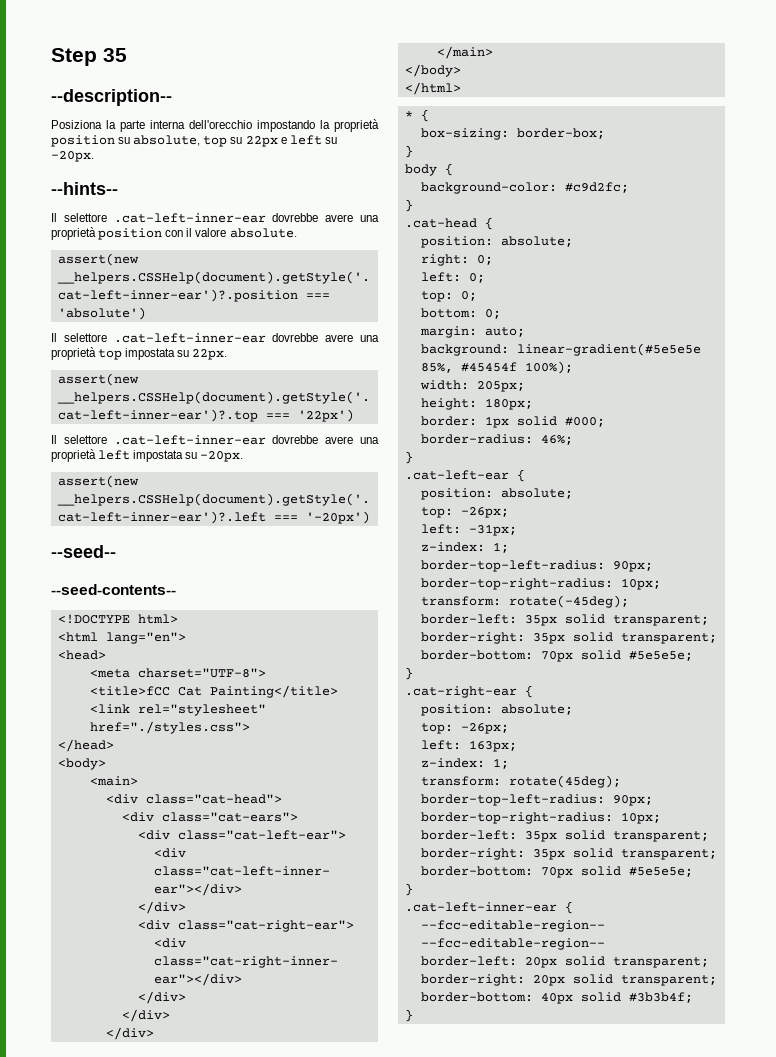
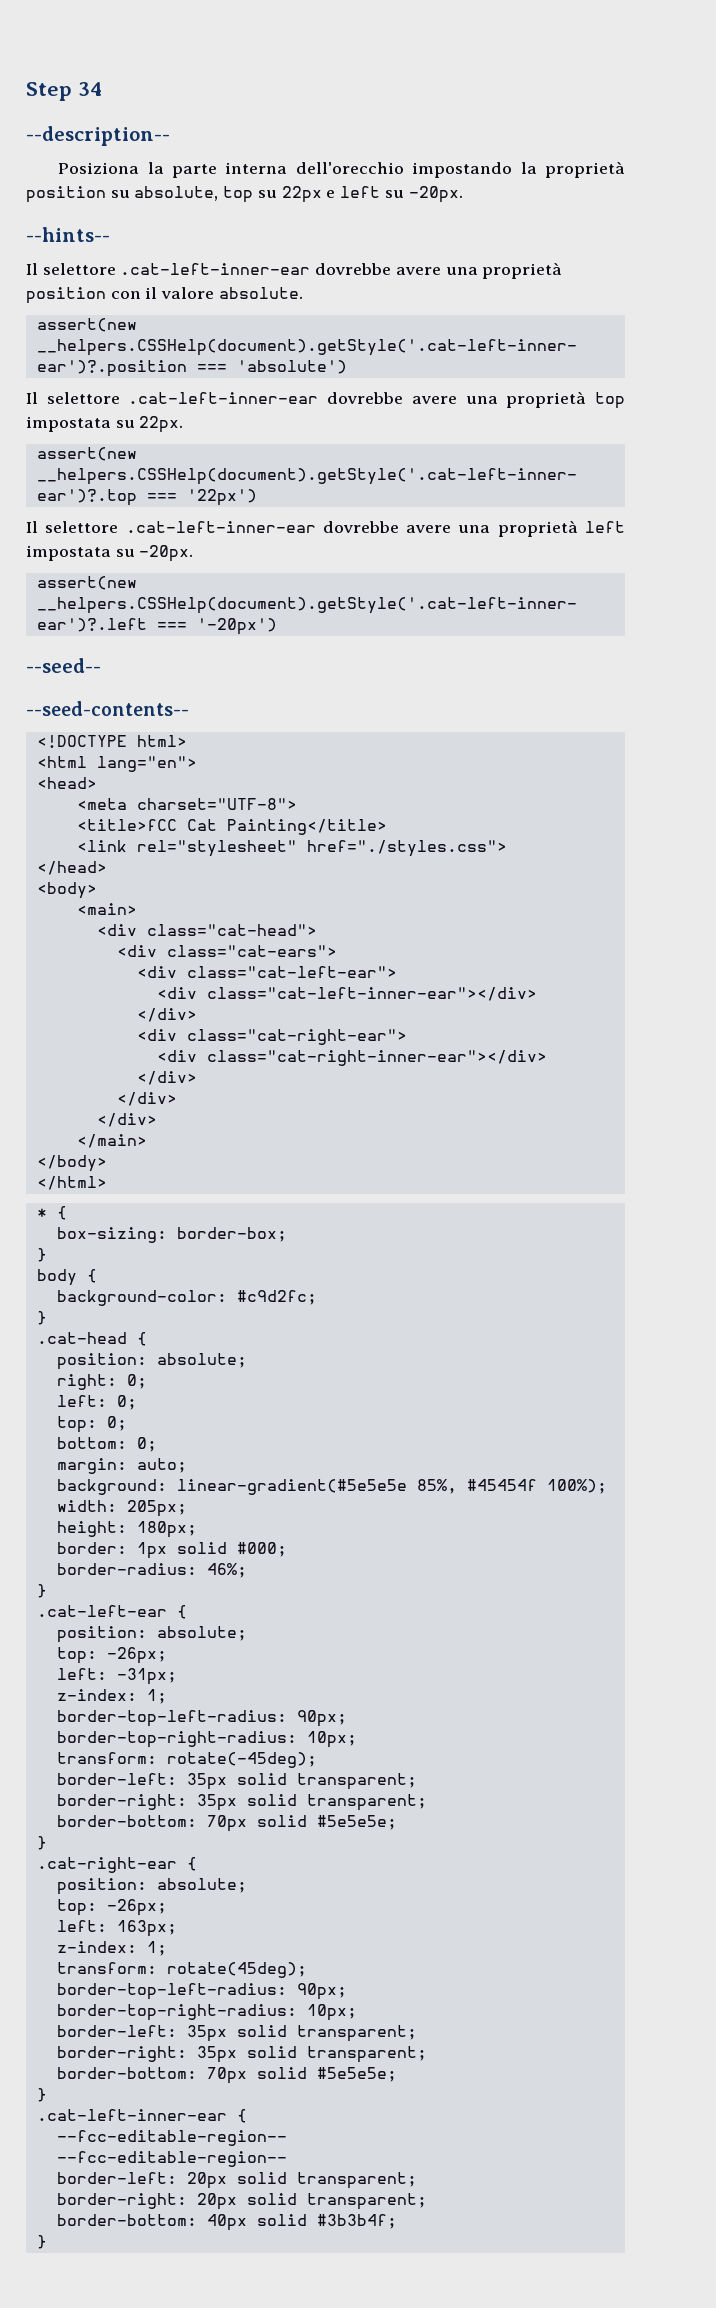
- Step 35
+ Step 34

